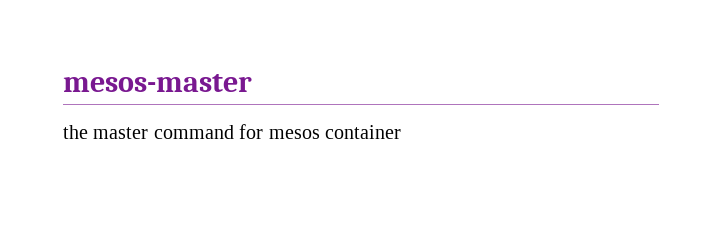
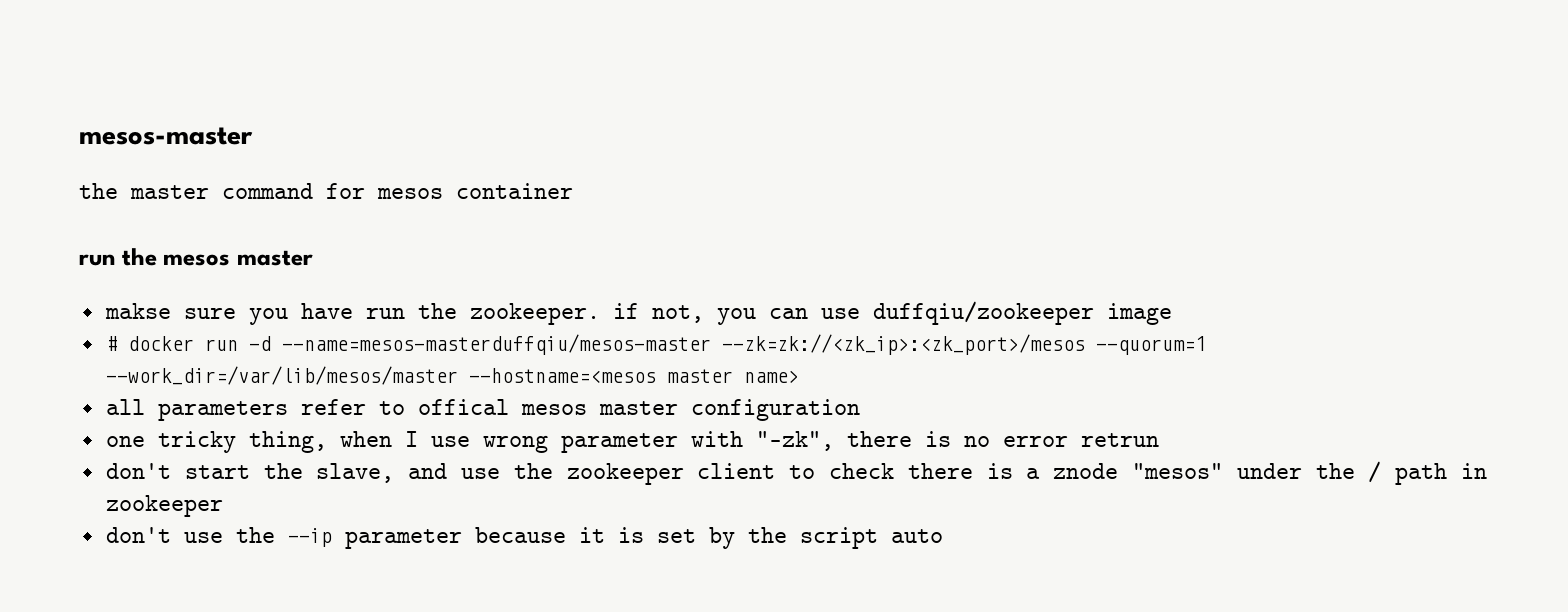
+ run the mesos master
+ makse sure you have run the zookeeper. if not, you can use duffqiu/zookeeper image
+ # docker run -d --name=mesos-masterduffqiu/mesos-master --zk=zk://<zk_ip>:<zk_port>/mesos --quorum=1 --work_dir=/var/lib/mesos/master --hostname=<mesos master name>
+ all parameters refer to offical mesos master configuration
+ one tricky thing, when I use wrong parameter with "-zk", there is no error retrun
+ don't start the slave, and use the zookeeper client to check there is a znode "mesos" under the / path in zookeeper
+ don't use the --ip parameter because it is set by the script auto

